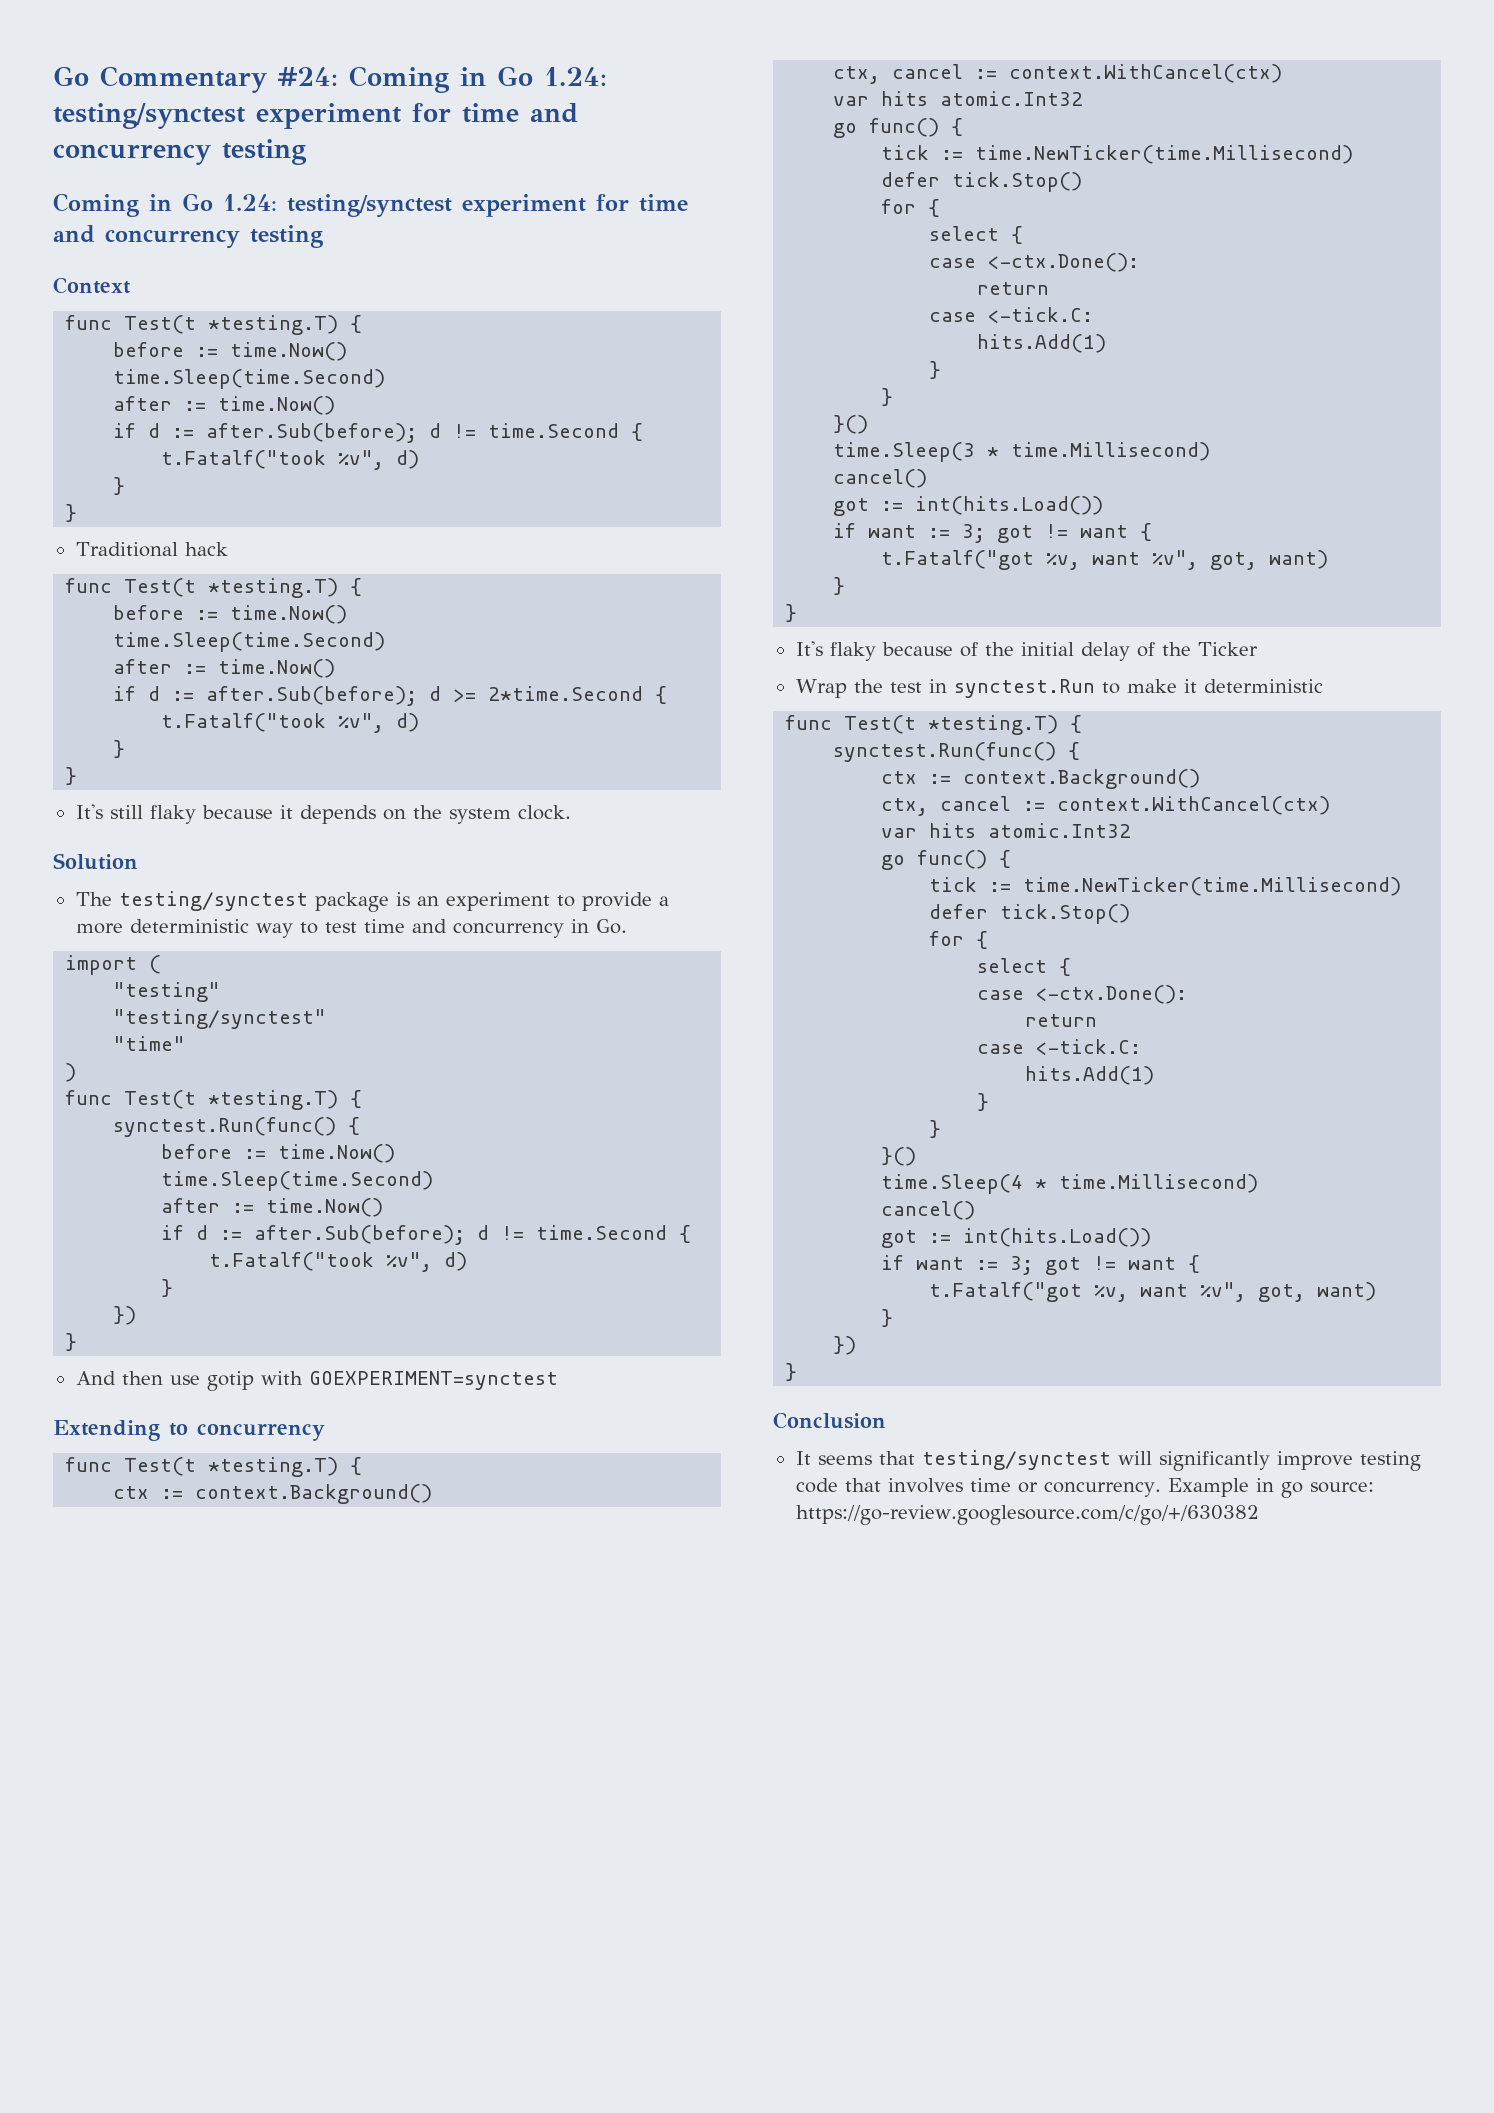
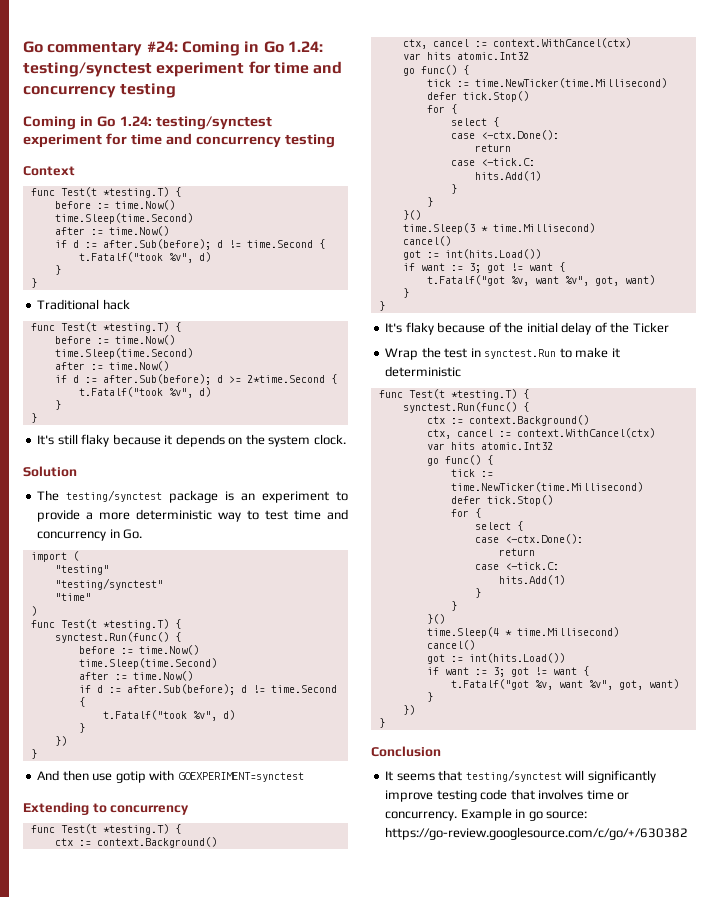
- Go Commentary #24: Coming in Go 1.24: testing/synctest experiment for time and concurrency testing
+ Go commentary #24: Coming in Go 1.24: testing/synctest experiment for time and concurrency testing

